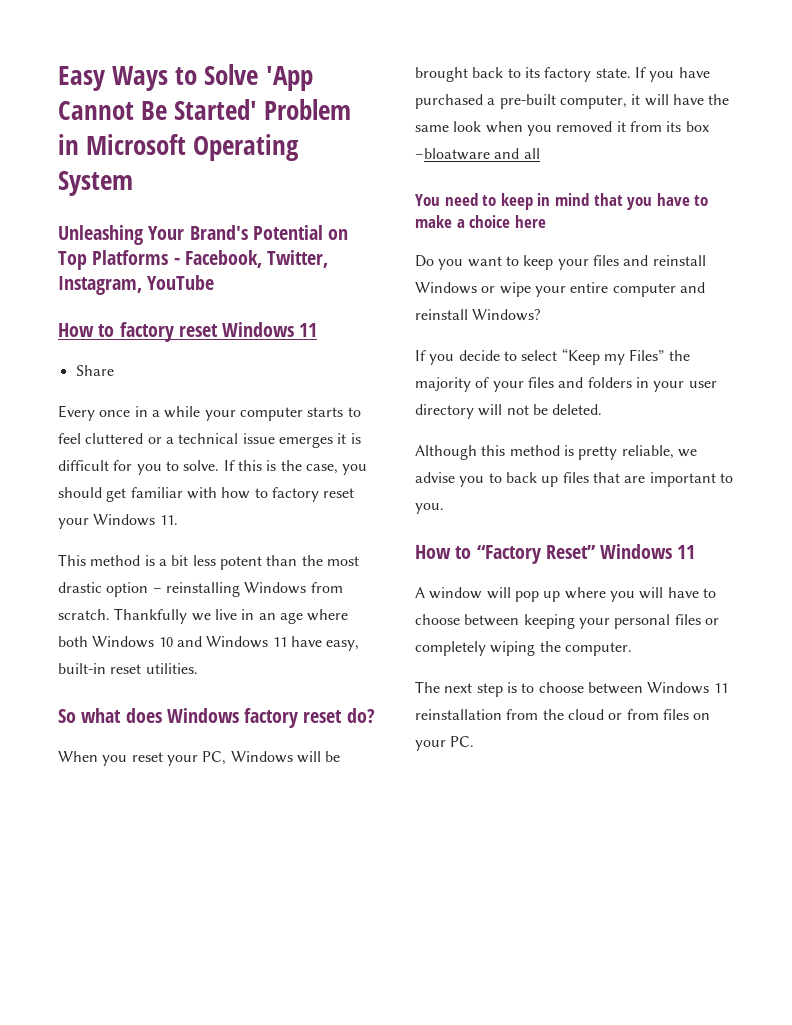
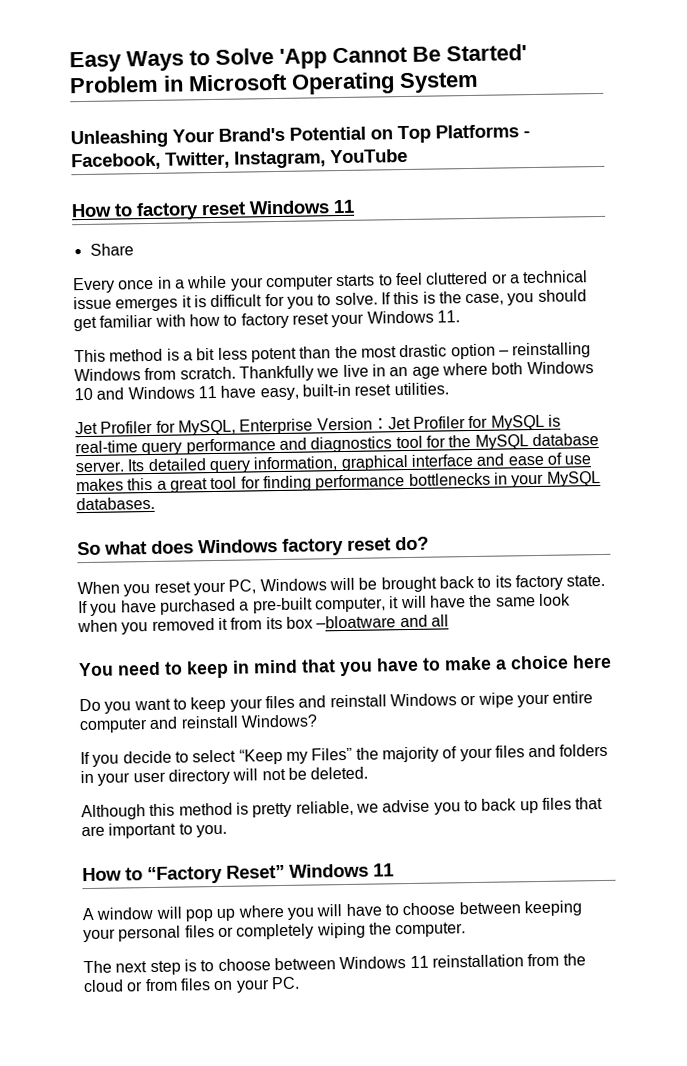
+ Jet Profiler for MySQL, Enterprise Version：Jet Profiler for MySQL is real-time query performance and diagnostics tool for the MySQL database server. Its detailed query information, graphical interface and ease of use makes this a great tool for finding performance bottlenecks in your MySQL databases.

